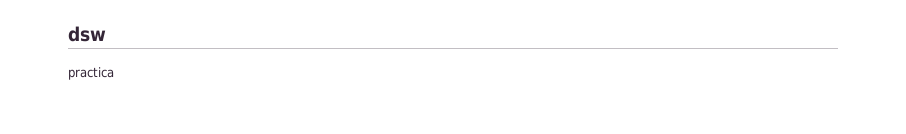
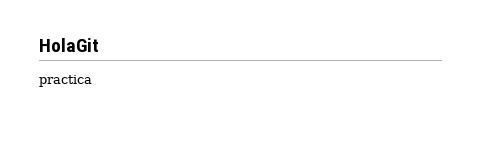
- dsw
+ HolaGit

